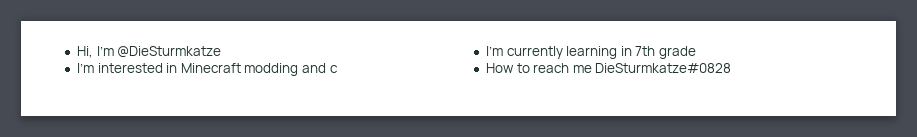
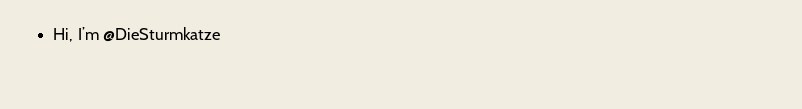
- I’m interested in Minecraft modding and c
- I’m currently learning in 7th grade
- How to reach me DieSturmkatze#0828

